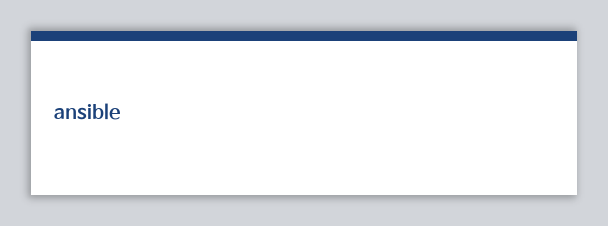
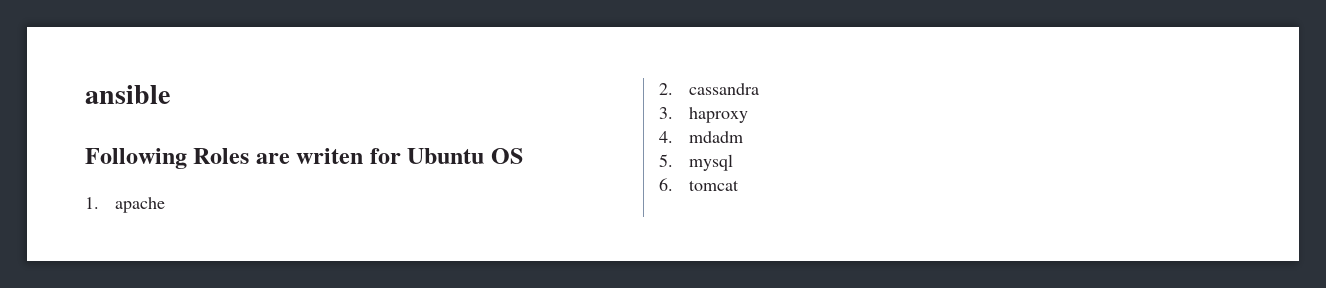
+ Following Roles are writen for Ubuntu OS
+ 1. apache
+ 2. cassandra
+ 3. haproxy
+ 4. mdadm
+ 5. mysql
+ 6. tomcat

